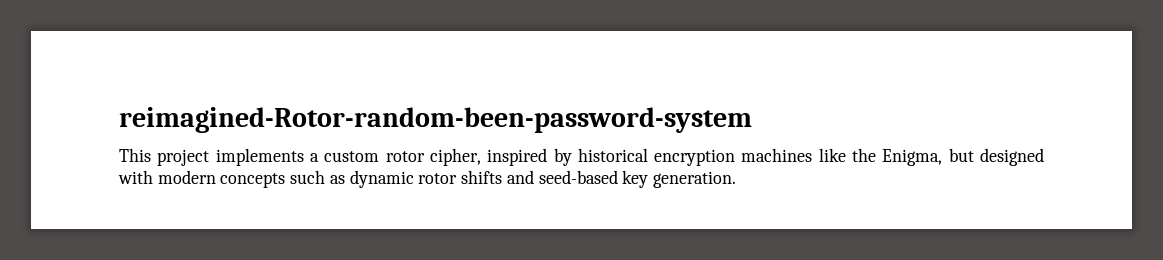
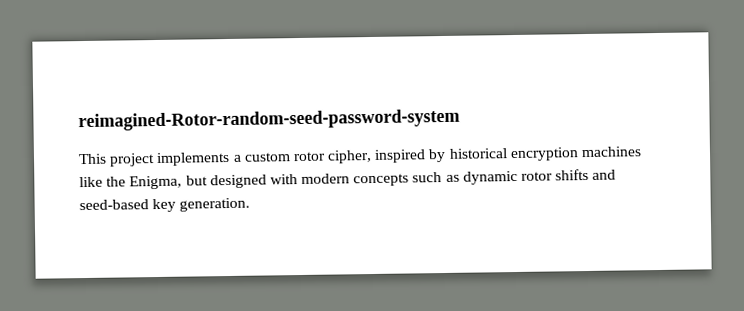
- reimagined-Rotor-random-been-password-system
+ reimagined-Rotor-random-seed-password-system

